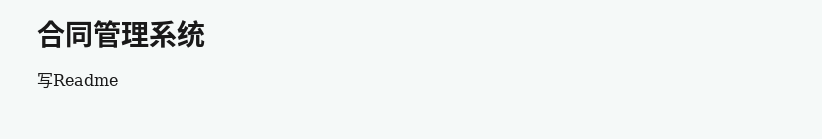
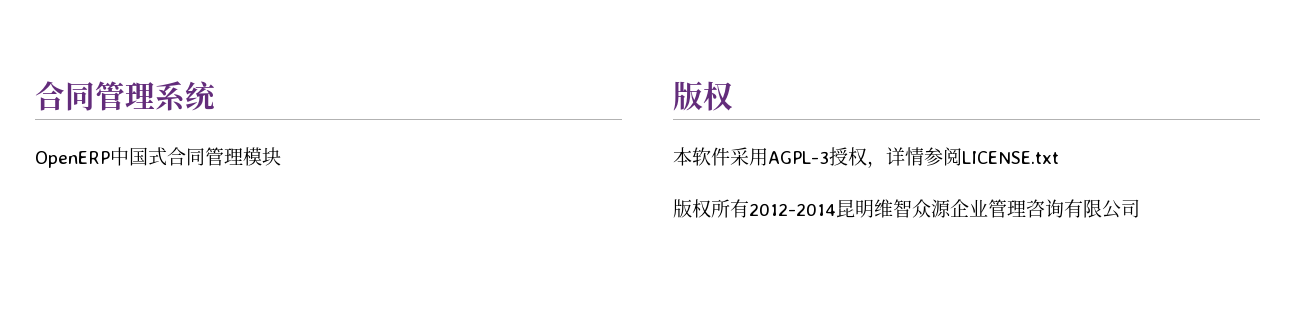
- 写Readme
+ OpenERP中国式合同管理模块
+ 版权
+ 本软件采用AGPL-3授权，详情参阅LICENSE.txt
+ 版权所有2012-2014昆明维智众源企业管理咨询有限公司

